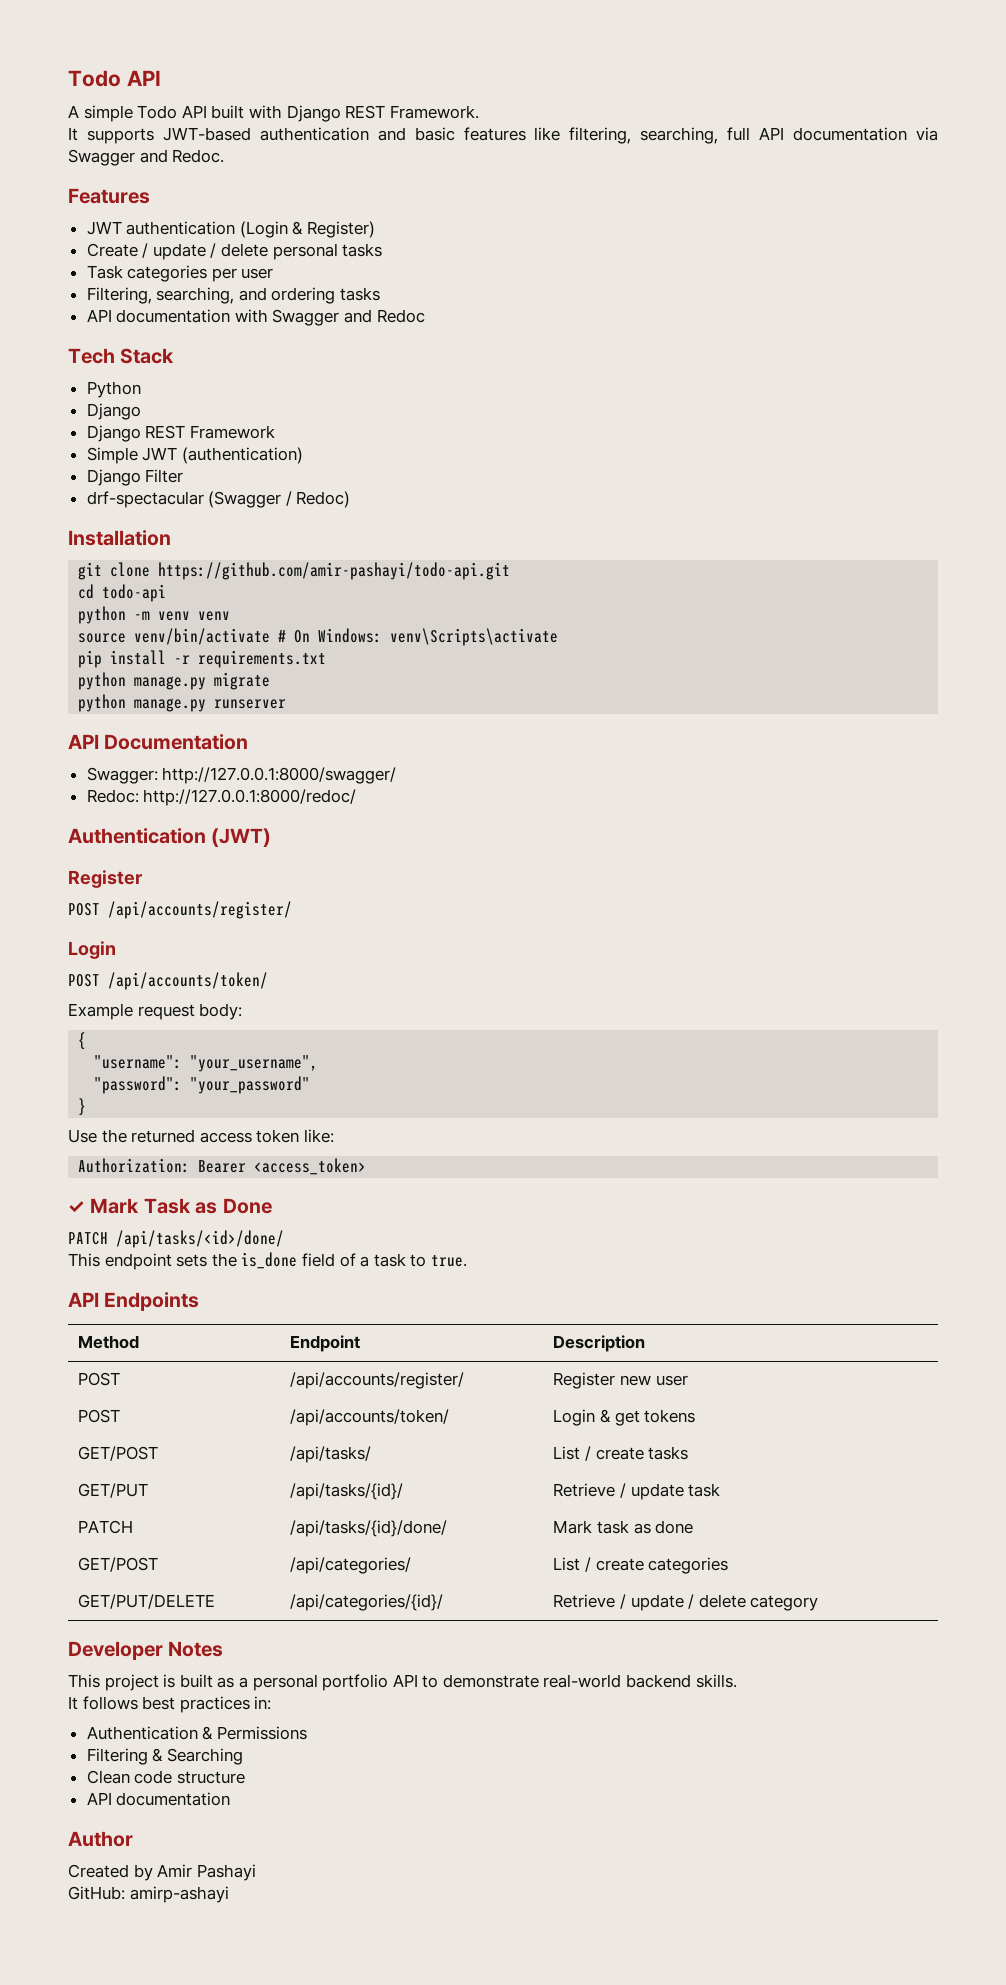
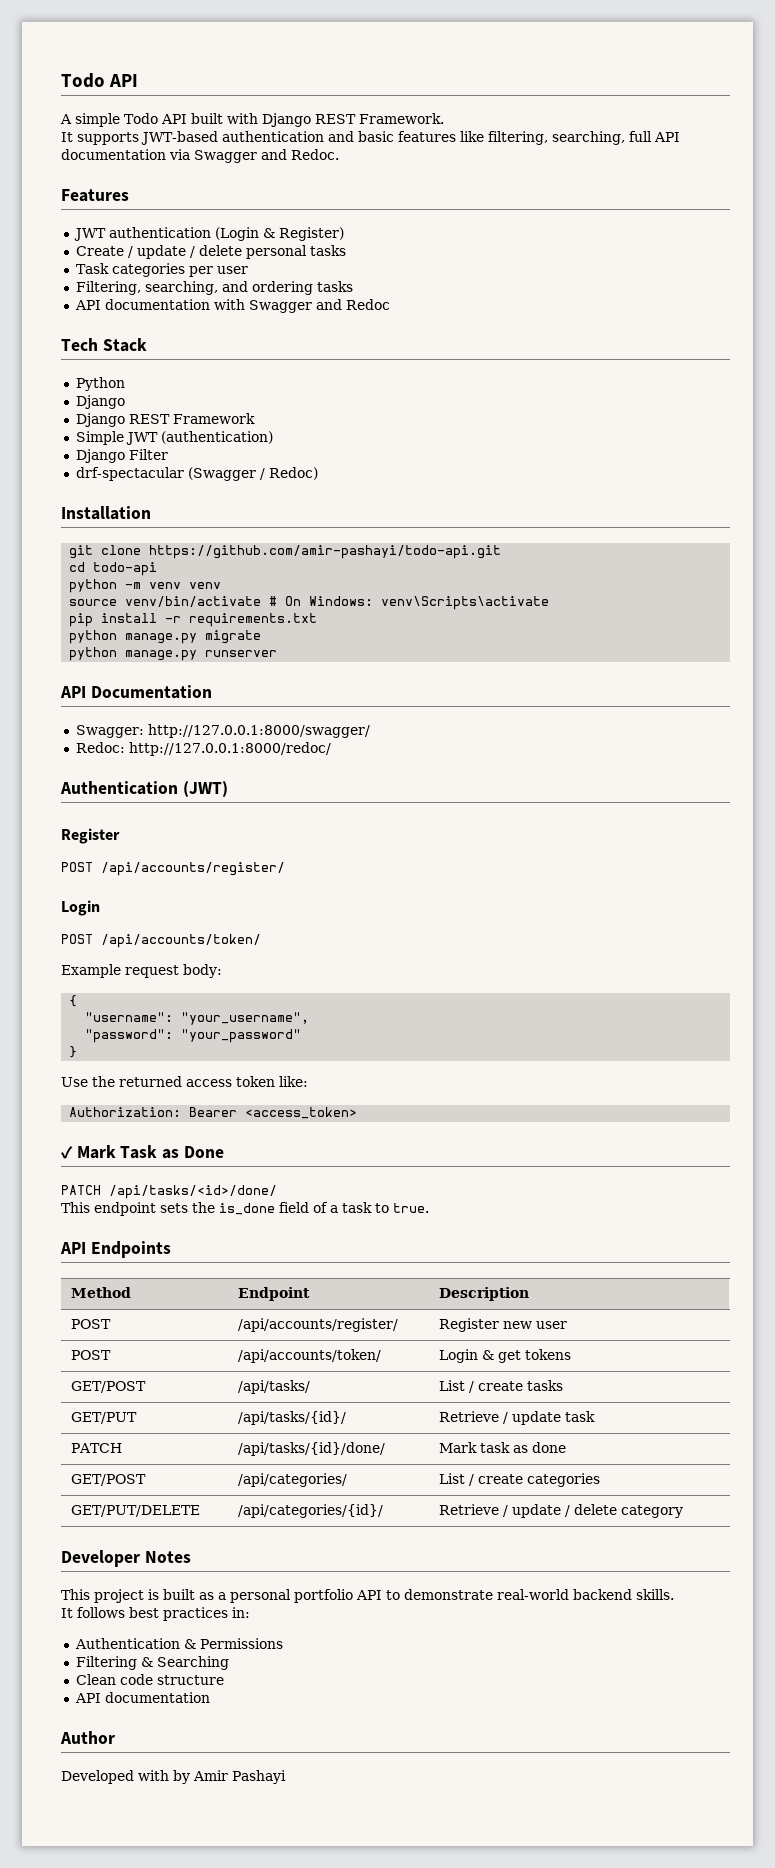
- Created by Amir Pashayi
+ Developed with by Amir Pashayi
- GitHub: amirp-ashayi

